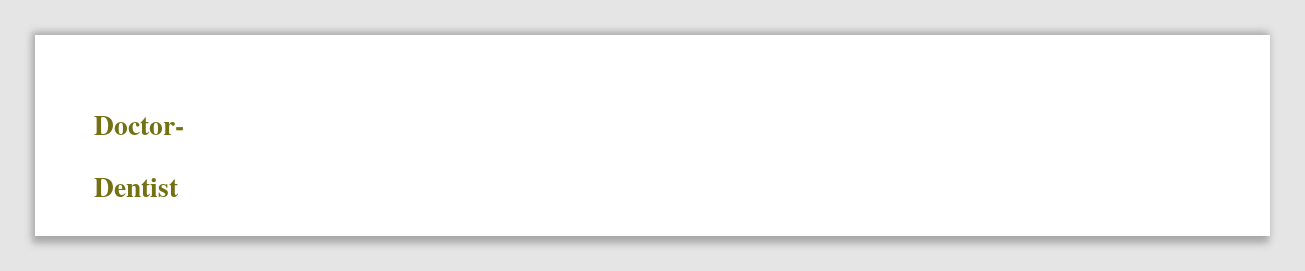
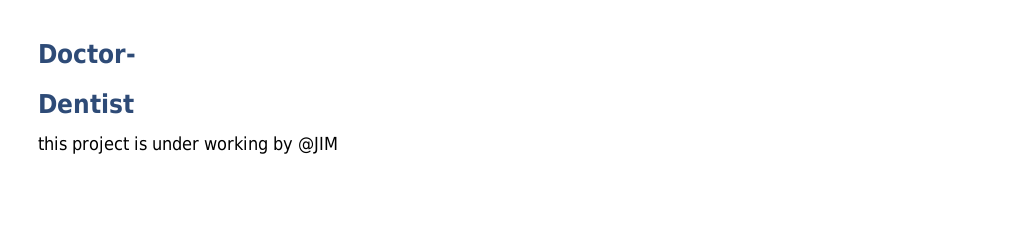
+ this project is under working by @JIM

